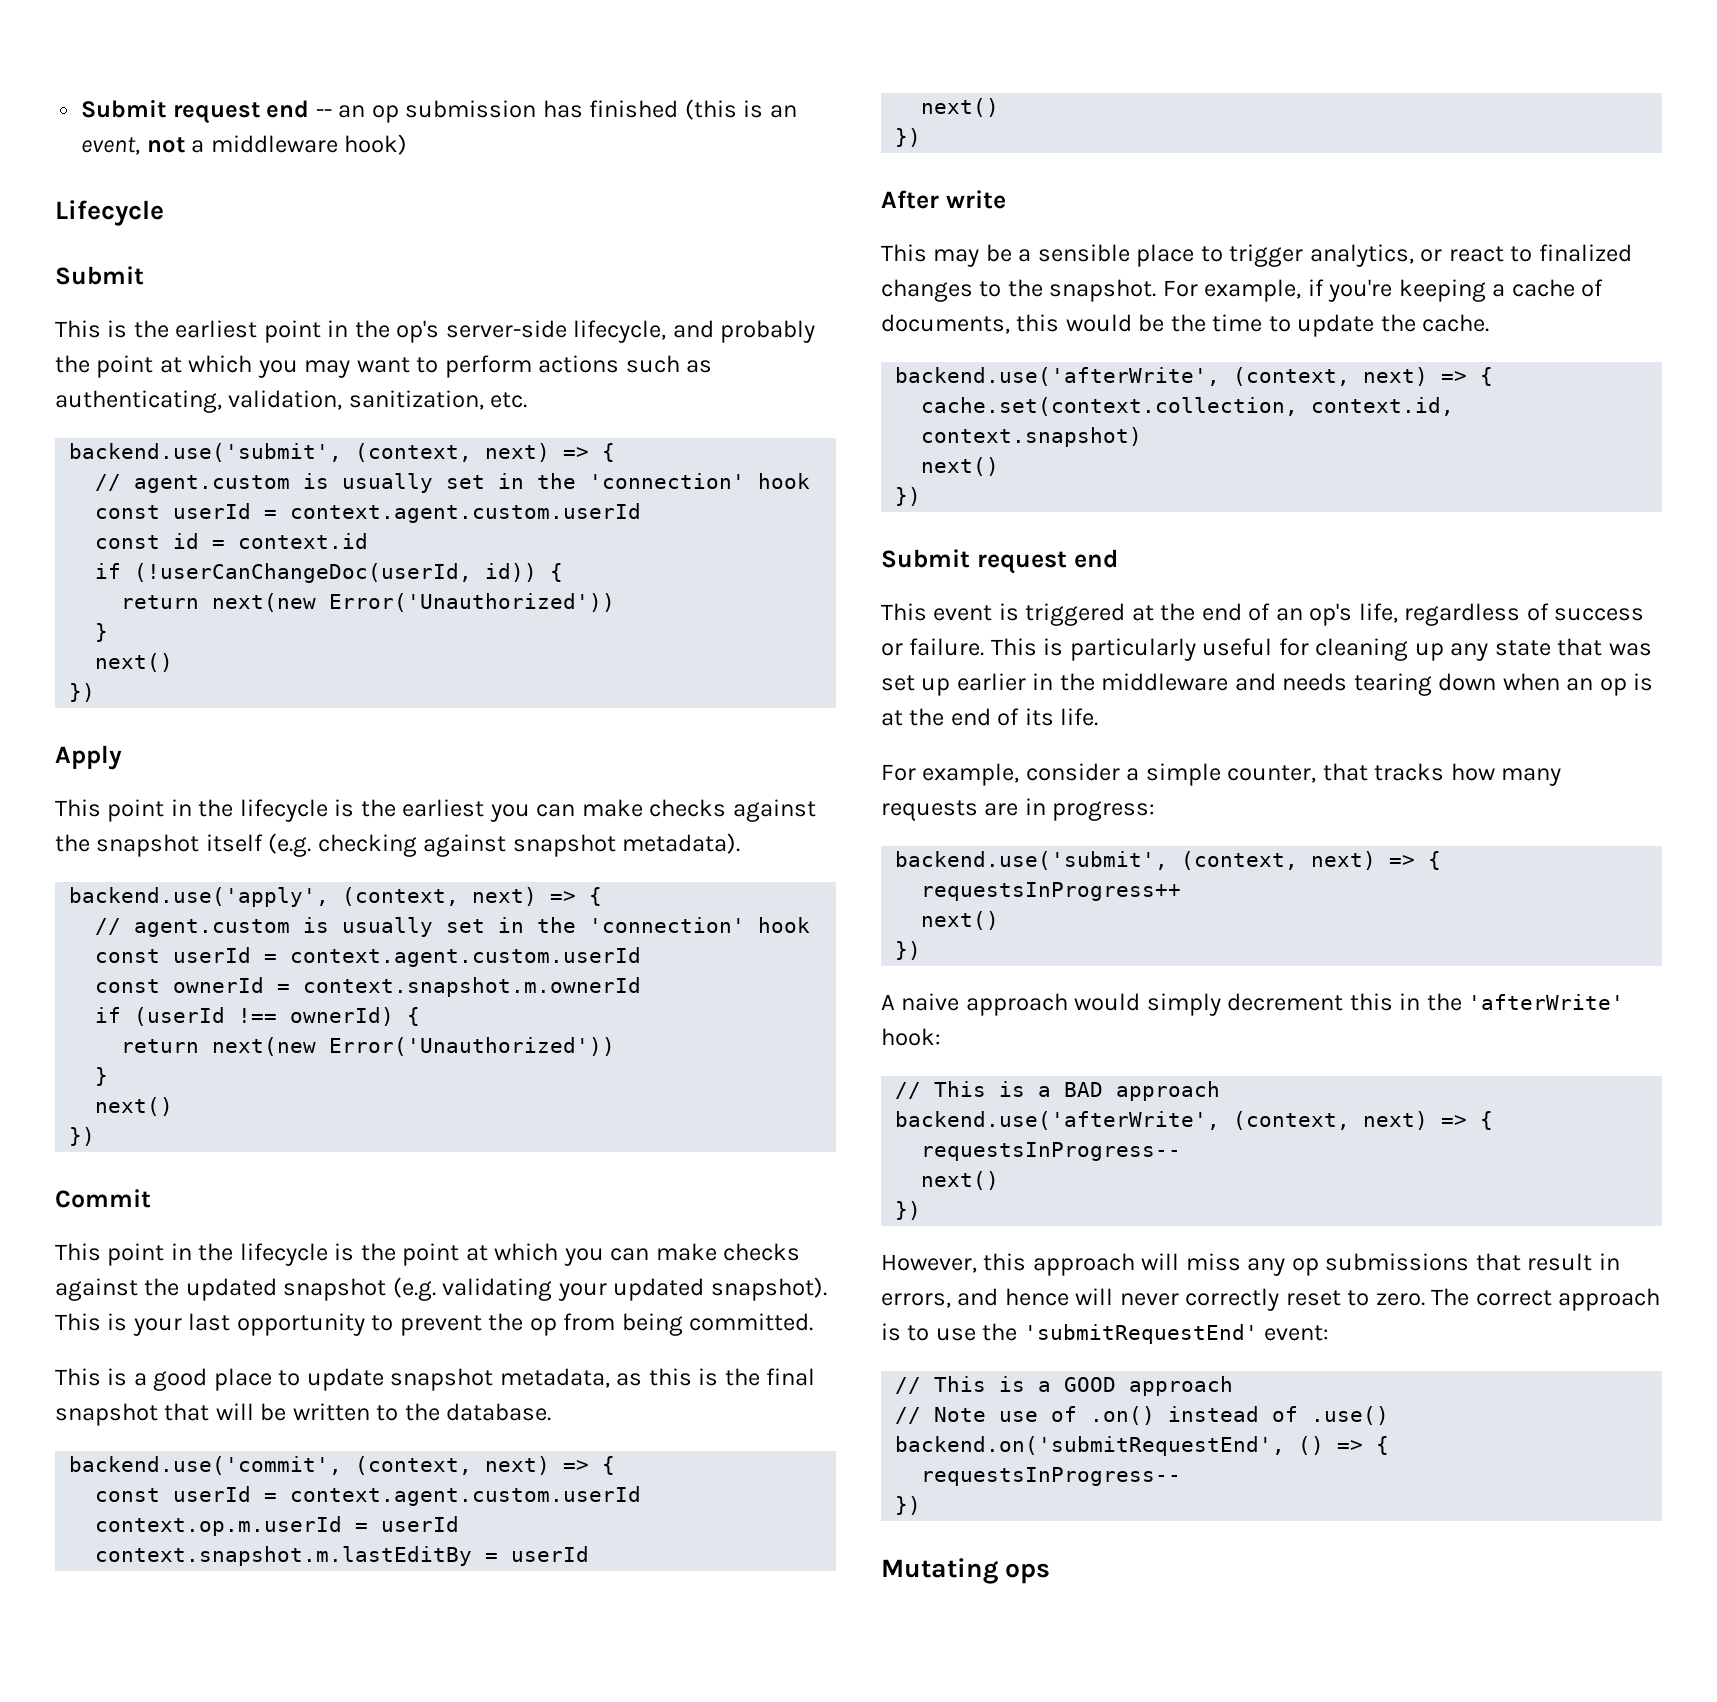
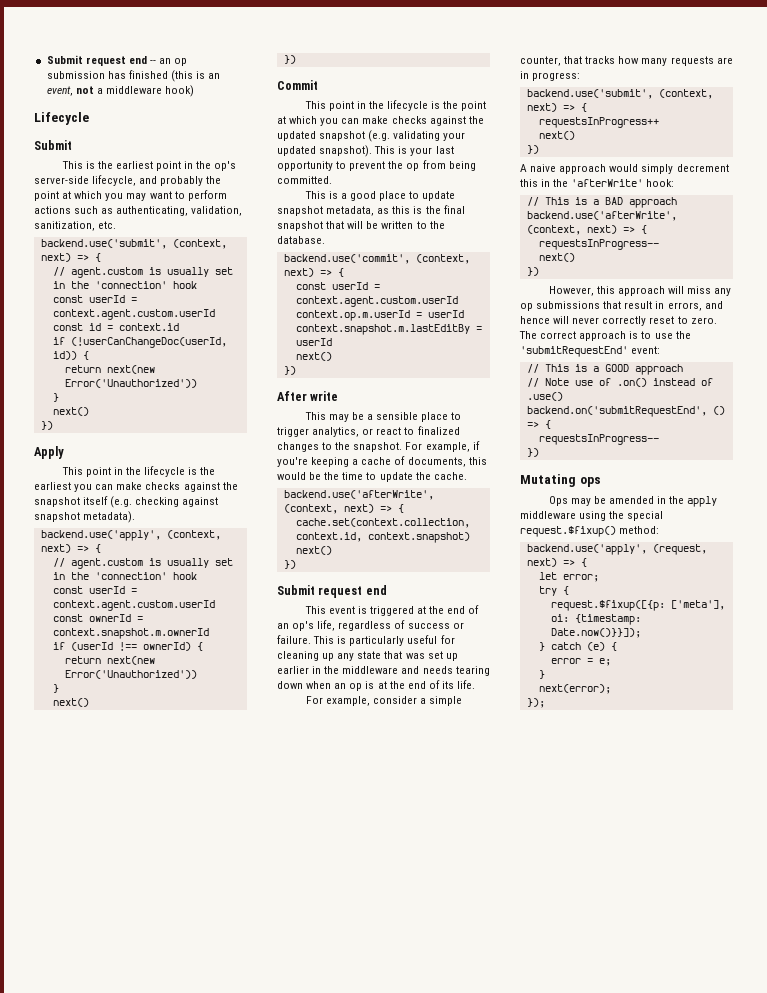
+ Ops may be amended in the apply middleware using the special request.$fixup() method:
+ backend.use('apply', (request, next) => {
+ let error;
+ try {
+ request.$fixup([{p: ['meta'], oi: {timestamp: Date.now()}}]);
+ } catch (e) {
+ error = e;
+ }
+ next(error);
+ });

